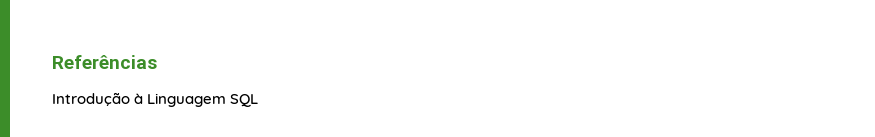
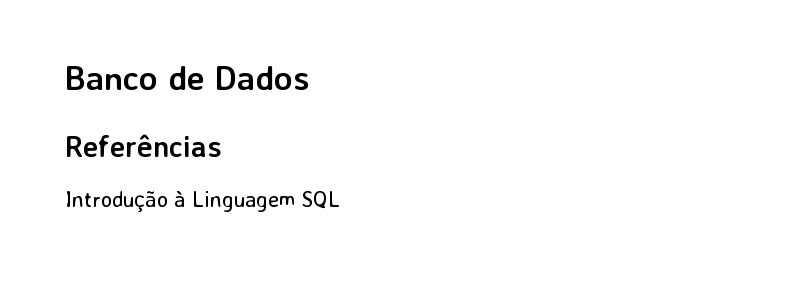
+ Banco de Dados

